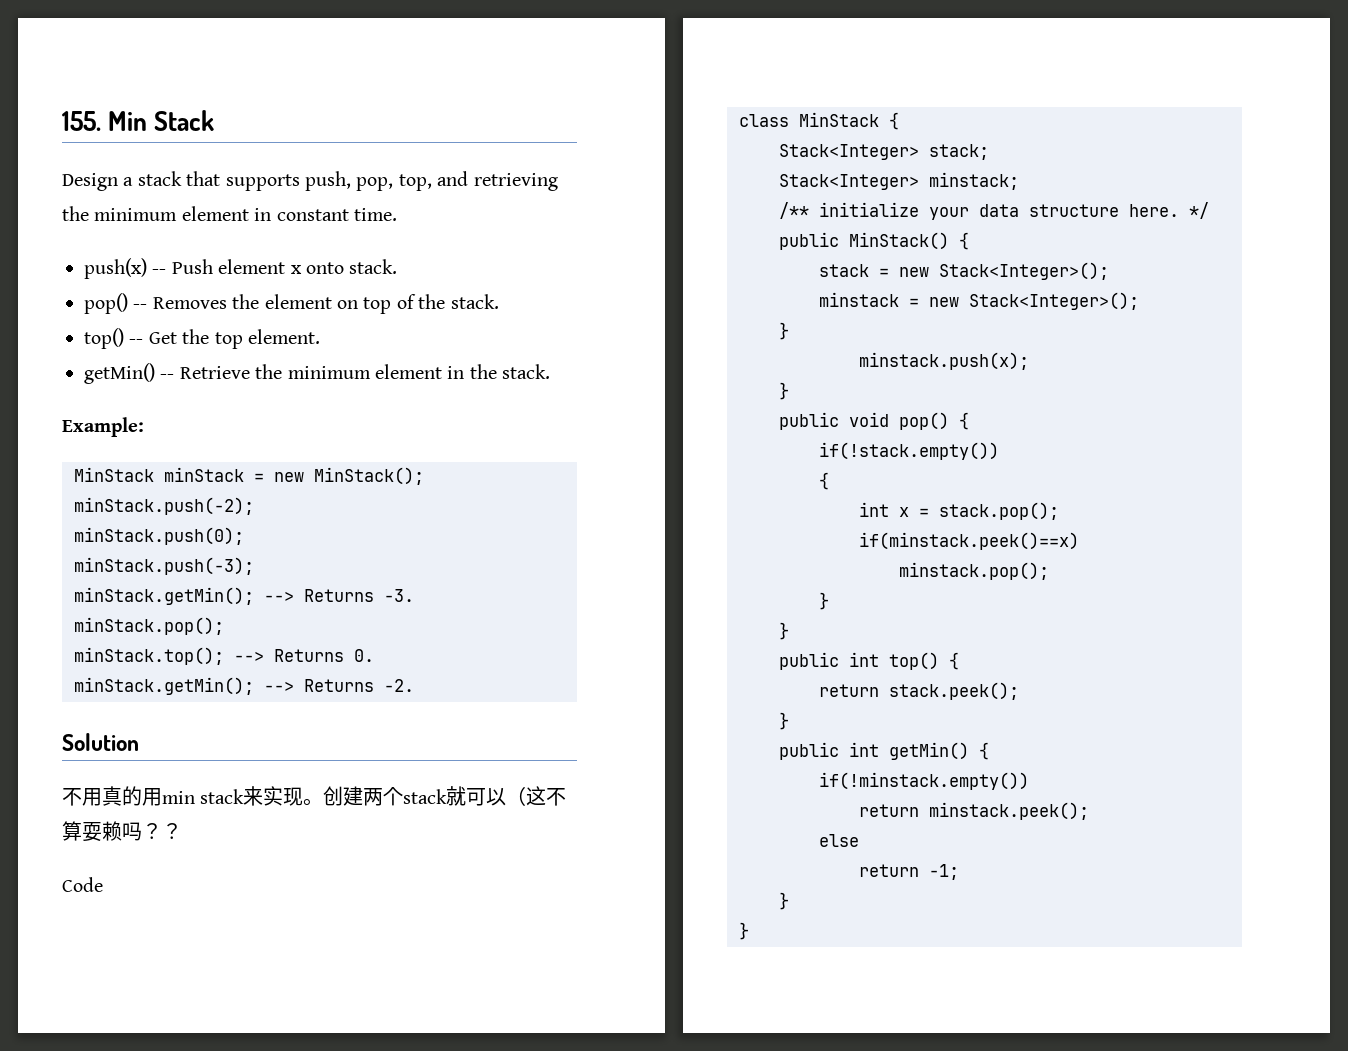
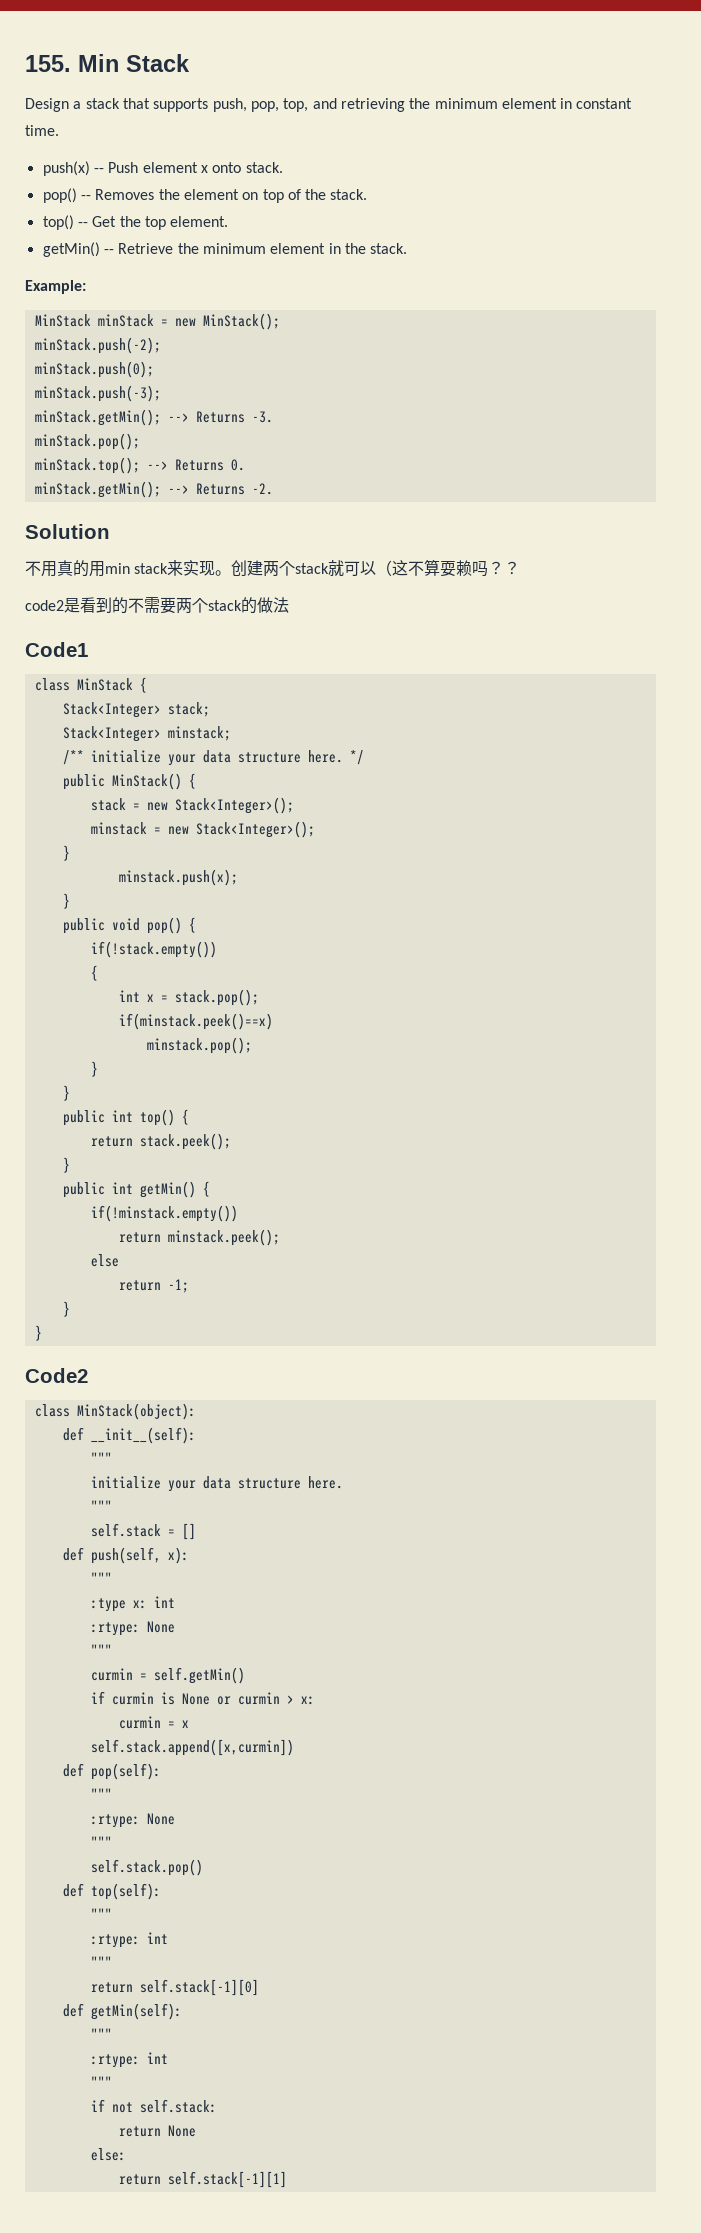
- Code
+ code2是看到的不需要两个stack的做法
+ Code1
+ Code2
+ class MinStack(object):
+ def __init__(self):
+ """
+ initialize your data structure here.
+ """
+ self.stack = []
+ def push(self, x):
+ """
+ :type x: int
+ :rtype: None
+ """
+ curmin = self.getMin()
+ if curmin is None or curmin > x:
+ curmin = x
+ self.stack.append([x,curmin])
+ def pop(self):
+ """
+ :rtype: None
+ """
+ self.stack.pop()
+ def top(self):
+ """
+ :rtype: int
+ """
+ return self.stack[-1][0]
+ def getMin(self):
+ """
+ :rtype: int
+ """
+ if not self.stack:
+ return None
+ else:
+ return self.stack[-1][1]

